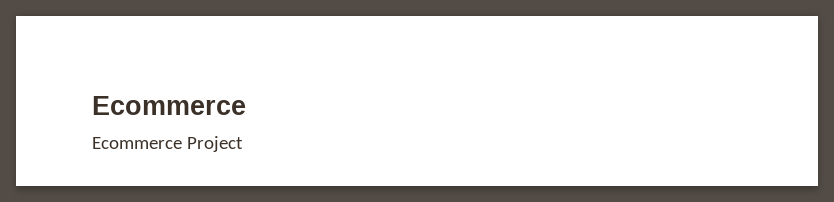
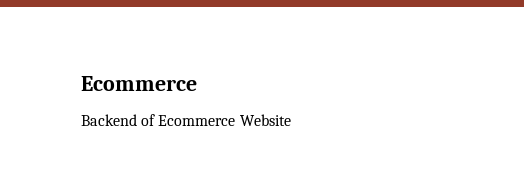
- Ecommerce Project
+ Backend of Ecommerce Website

